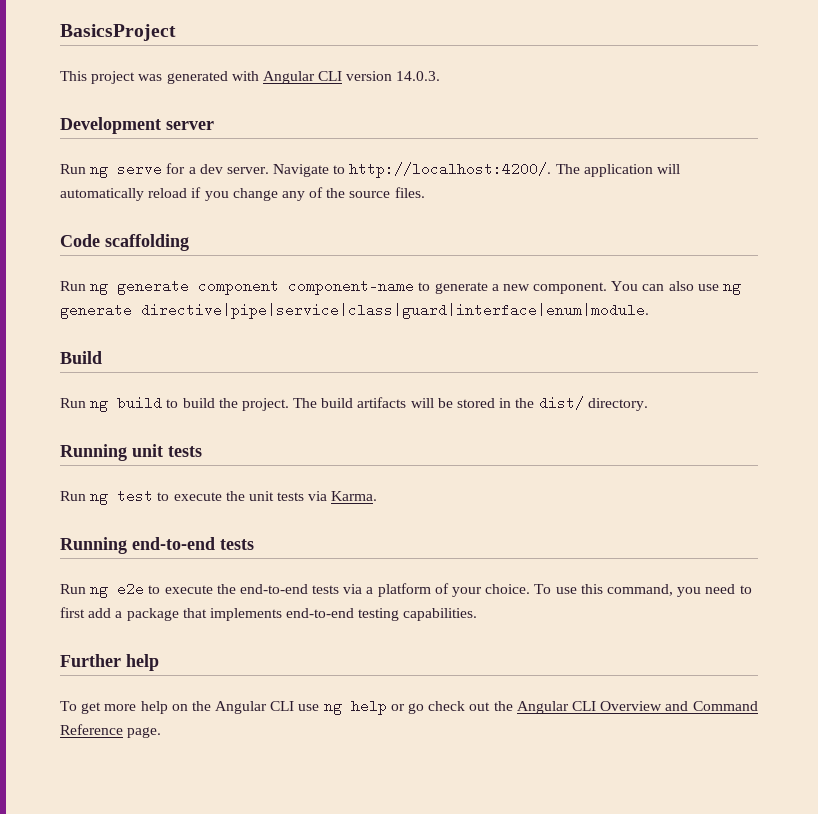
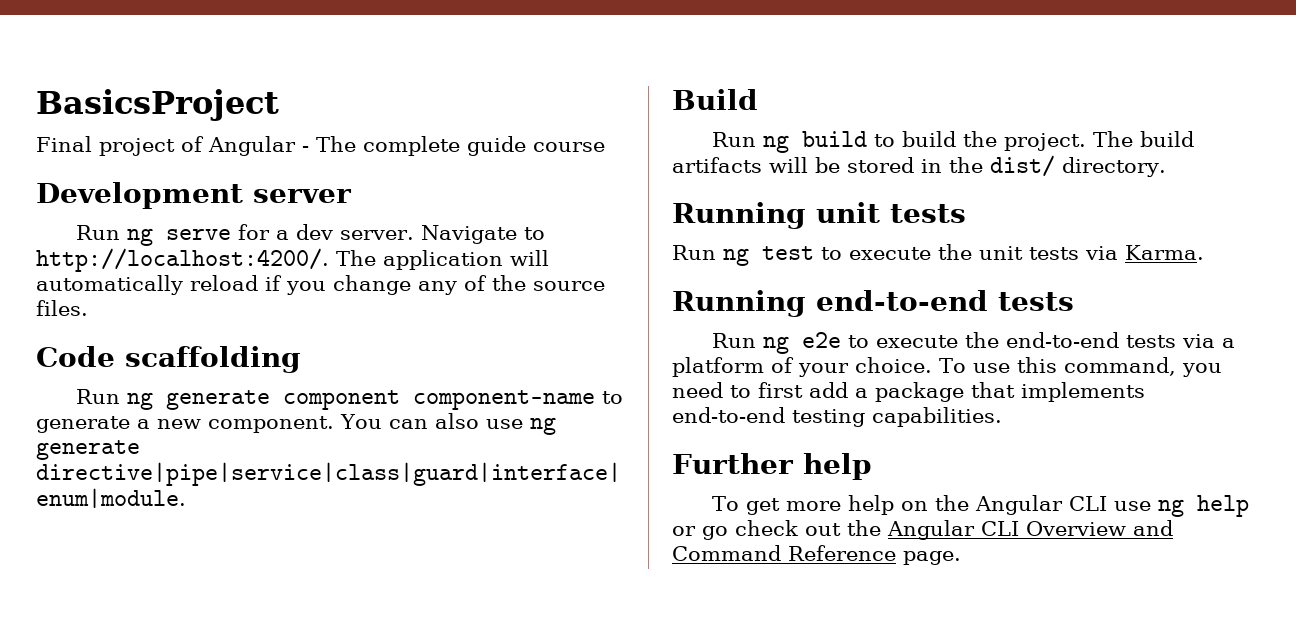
- This project was generated with Angular CLI version 14.0.3.
+ Final project of Angular - The complete guide course

